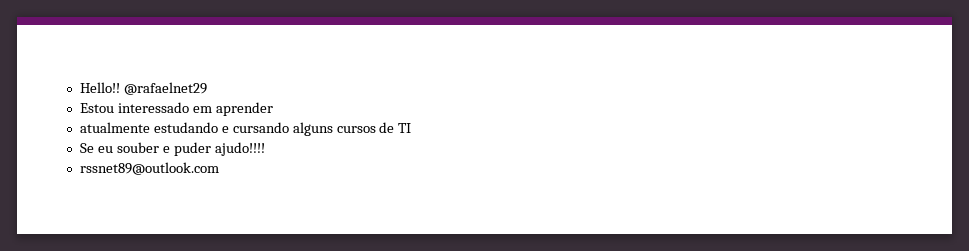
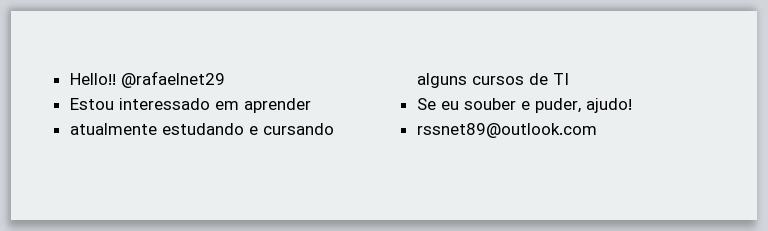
- Se eu souber e puder ajudo!!!!
+ Se eu souber e puder, ajudo!

